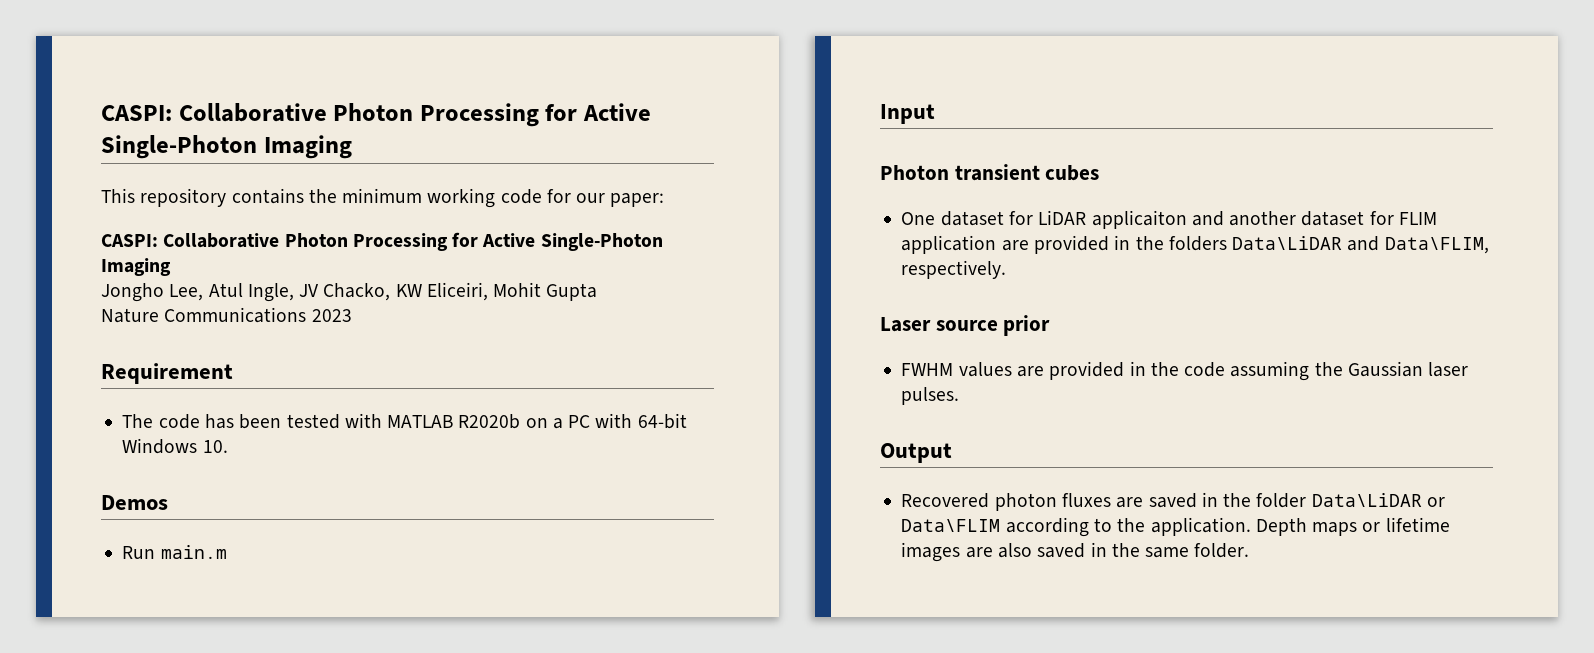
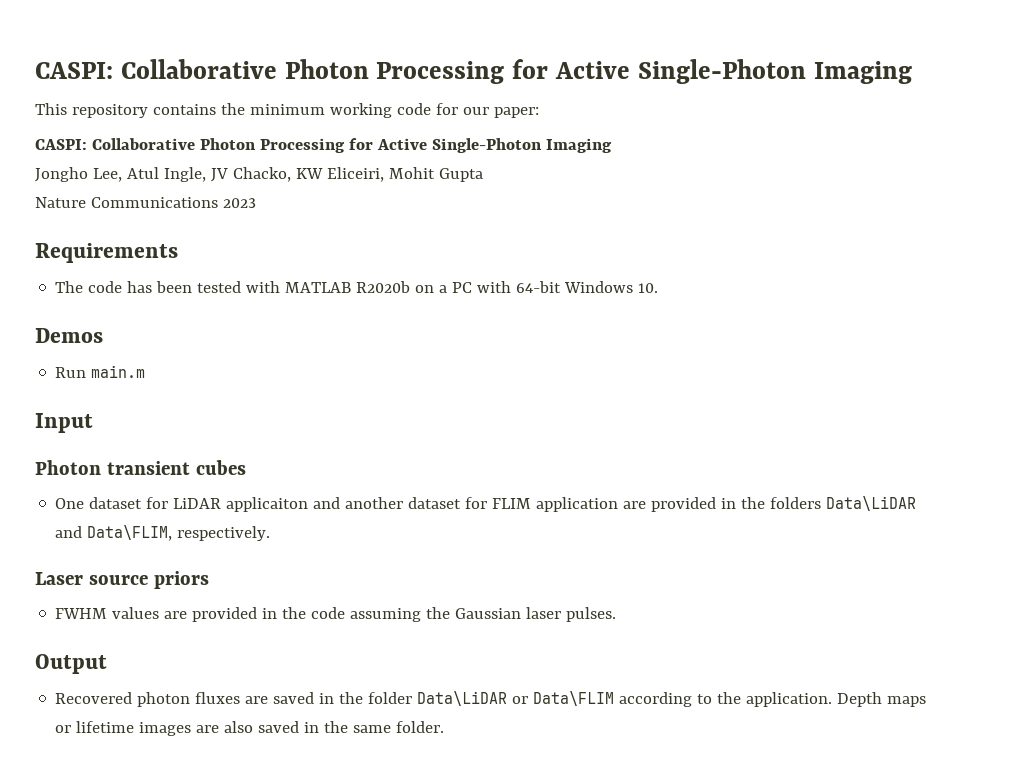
- Requirement
+ Requirements
- Laser source prior
+ Laser source priors

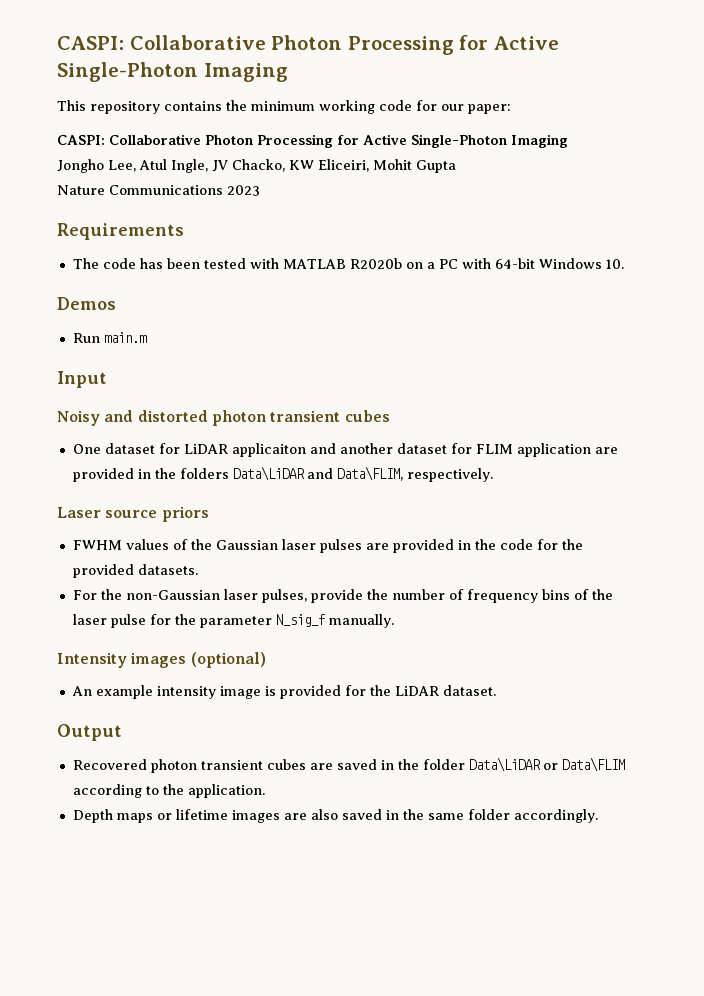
- Photon transient cubes
+ Noisy and distorted photon transient cubes
- FWHM values are provided in the code assuming the Gaussian laser pulses.
+ FWHM values of the Gaussian laser pulses are provided in the code for the provided datasets.
+ For the non-Gaussian laser pulses, provide the number of frequency bins of the laser pulse for the parameter N_sig_f manually.
+ Intensity images (optional)
+ An example intensity image is provided for the LiDAR dataset.
- Recovered photon fluxes are saved in the folder Data\LiDAR or Data\FLIM according to the application. Depth maps or lifetime images are also saved in the same folder.
+ Recovered photon transient cubes are saved in the folder Data\LiDAR or Data\FLIM according to the application.
+ Depth maps or lifetime images are also saved in the same folder accordingly.

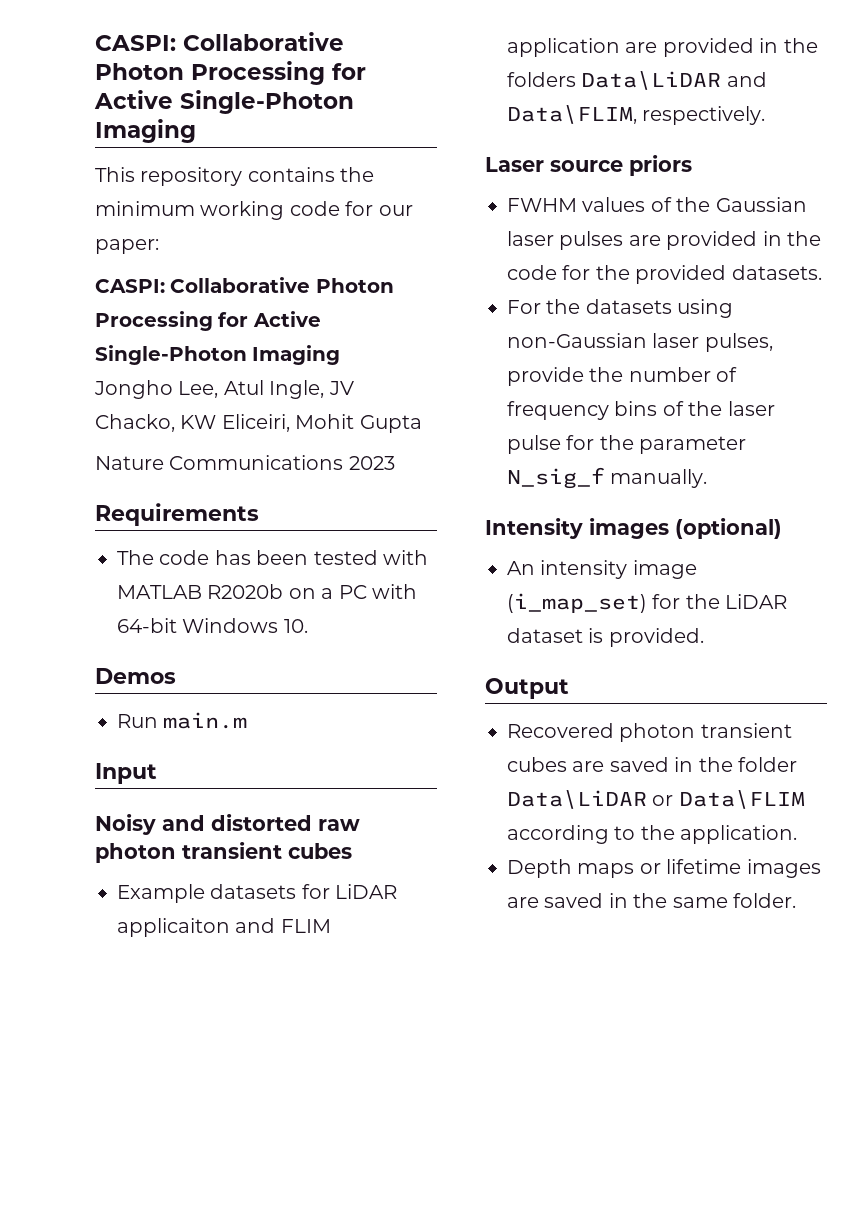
- Noisy and distorted photon transient cubes
+ Noisy and distorted raw photon transient cubes
- One dataset for LiDAR applicaiton and another dataset for FLIM application are provided in the folders Data\LiDAR and Data\FLIM, respectively.
+ Example datasets for LiDAR applicaiton and FLIM application are provided in the folders Data\LiDAR and Data\FLIM, respectively.
- For the non-Gaussian laser pulses, provide the number of frequency bins of the laser pulse for the parameter N_sig_f manually.
+ For the datasets using non-Gaussian laser pulses, provide the number of frequency bins of the laser pulse for the parameter N_sig_f manually.
- An example intensity image is provided for the LiDAR dataset.
+ An intensity image (i_map_set) for the LiDAR dataset is provided.
- Depth maps or lifetime images are also saved in the same folder accordingly.
+ Depth maps or lifetime images are saved in the same folder.

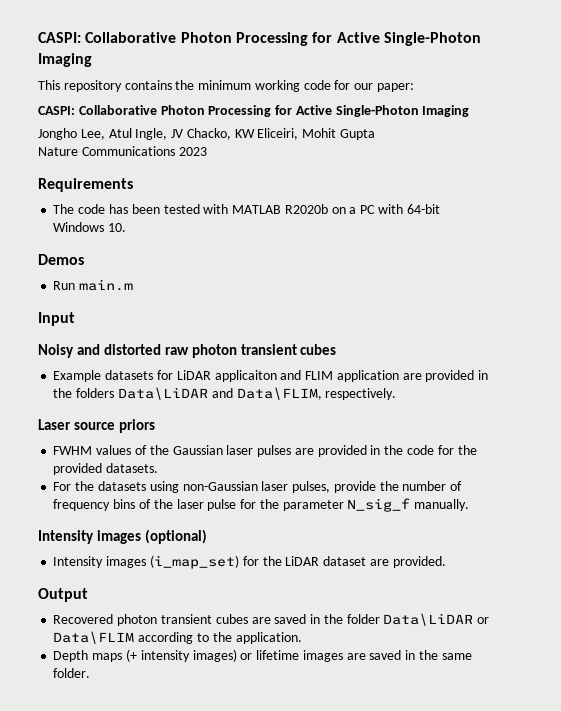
- An intensity image (i_map_set) for the LiDAR dataset is provided.
+ Intensity images (i_map_set) for the LiDAR dataset are provided.
- Depth maps or lifetime images are saved in the same folder.
+ Depth maps (+ intensity images) or lifetime images are saved in the same folder.

